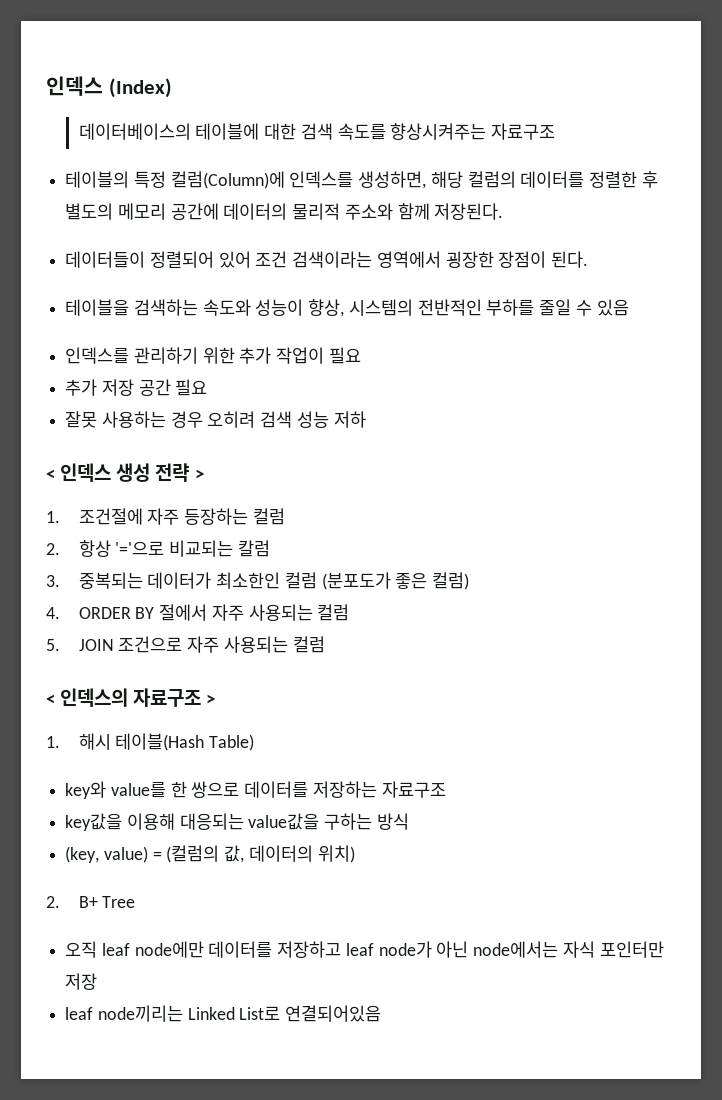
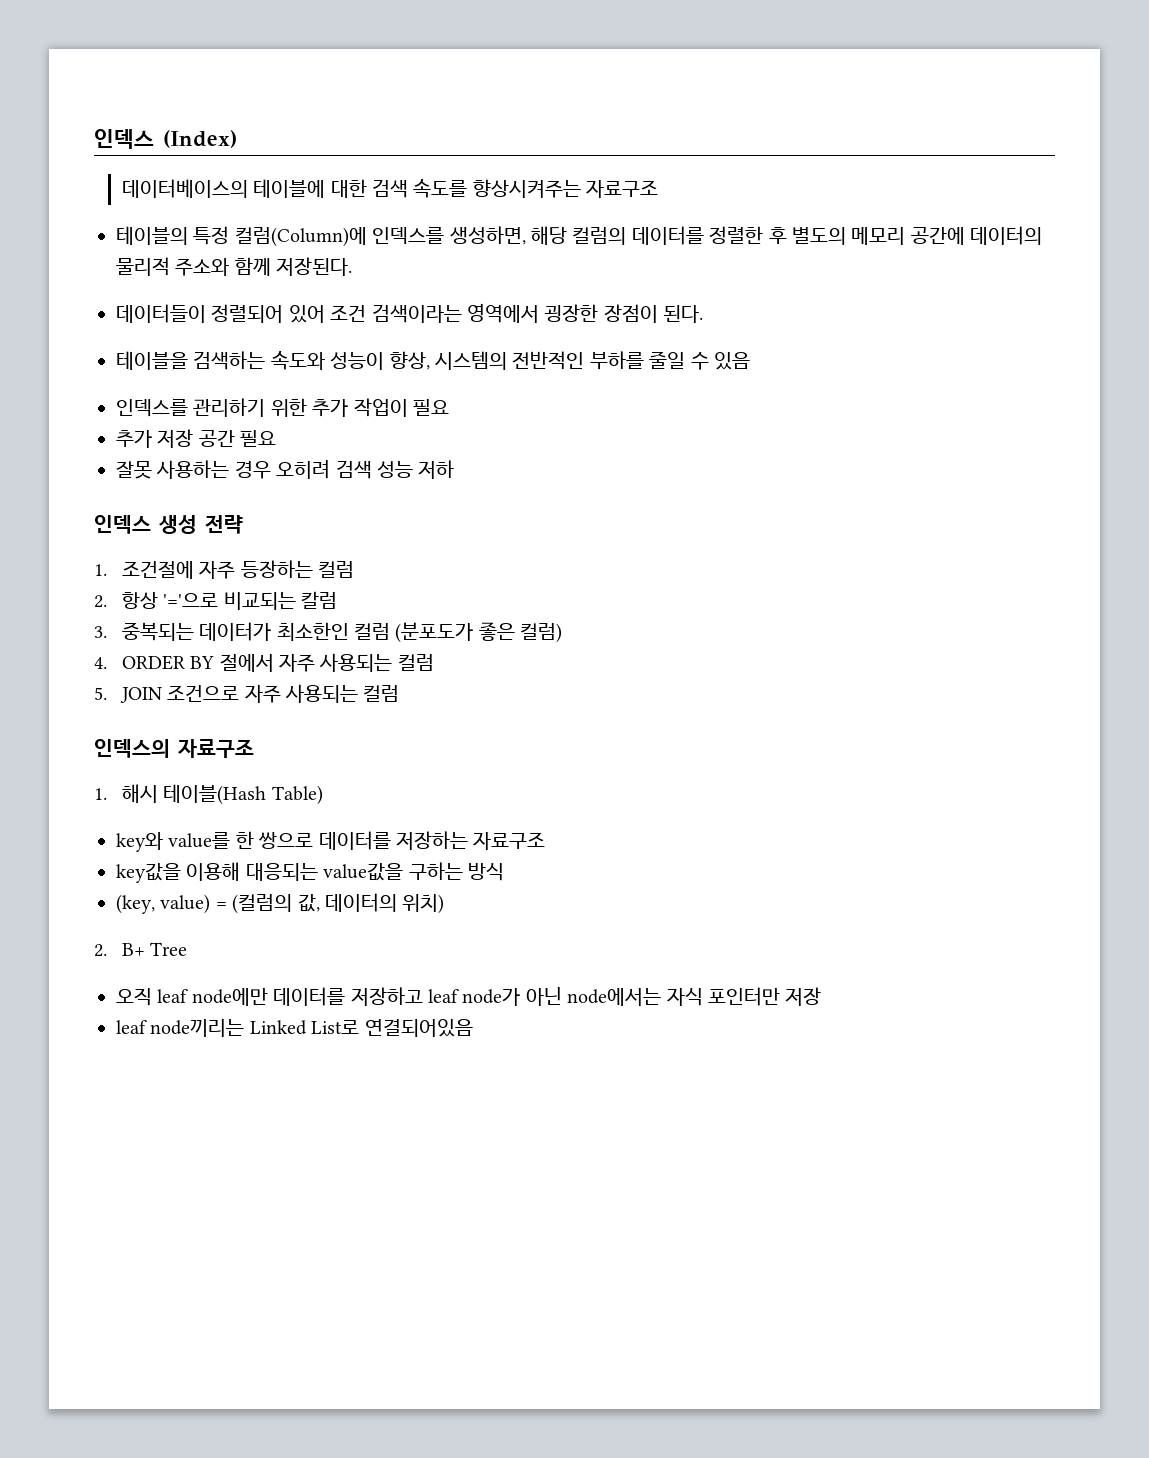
- < 인덱스 생성 전략 >
+ 인덱스 생성 전략
- < 인덱스의 자료구조 >
+ 인덱스의 자료구조

